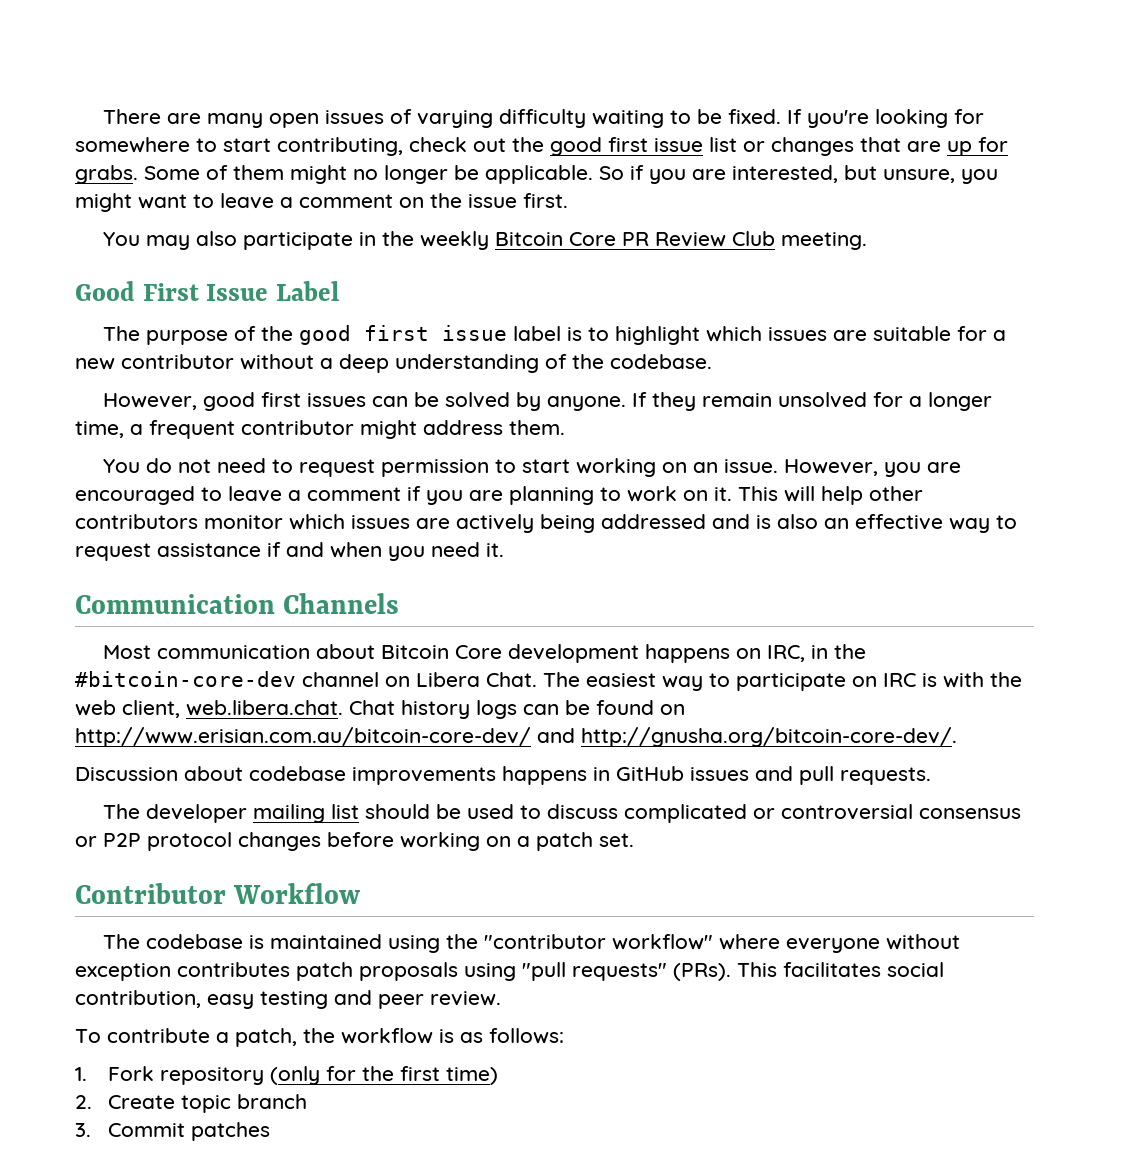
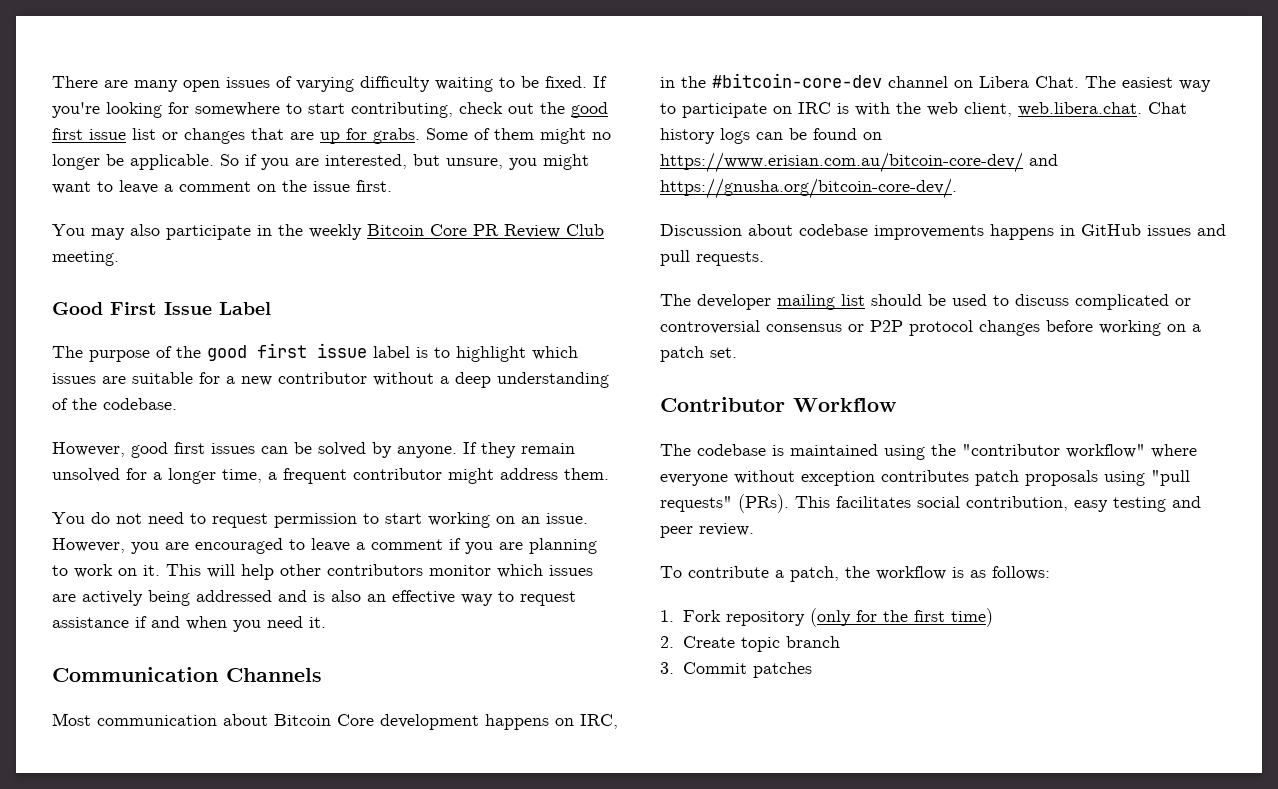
- The easiest way to participate on IRC is with the web client, web.libera.chat. Chat history logs can be found on http://www.erisian.com.au/bitcoin-core-dev/ and http://gnusha.org/bitcoin-core-dev/.
+ The easiest way to participate on IRC is with the web client, web.libera.chat. Chat history logs can be found on https://www.erisian.com.au/bitcoin-core-dev/ and https://gnusha.org/bitcoin-core-dev/.

